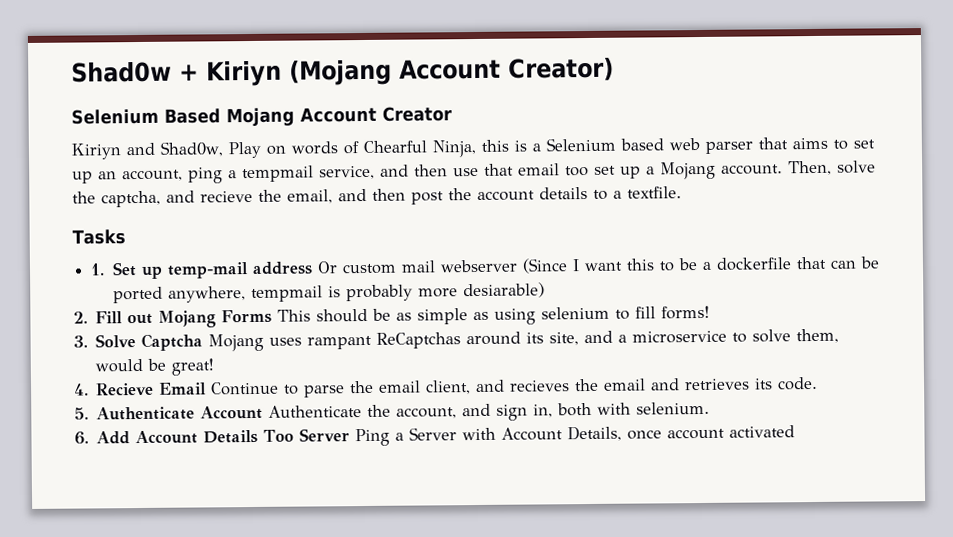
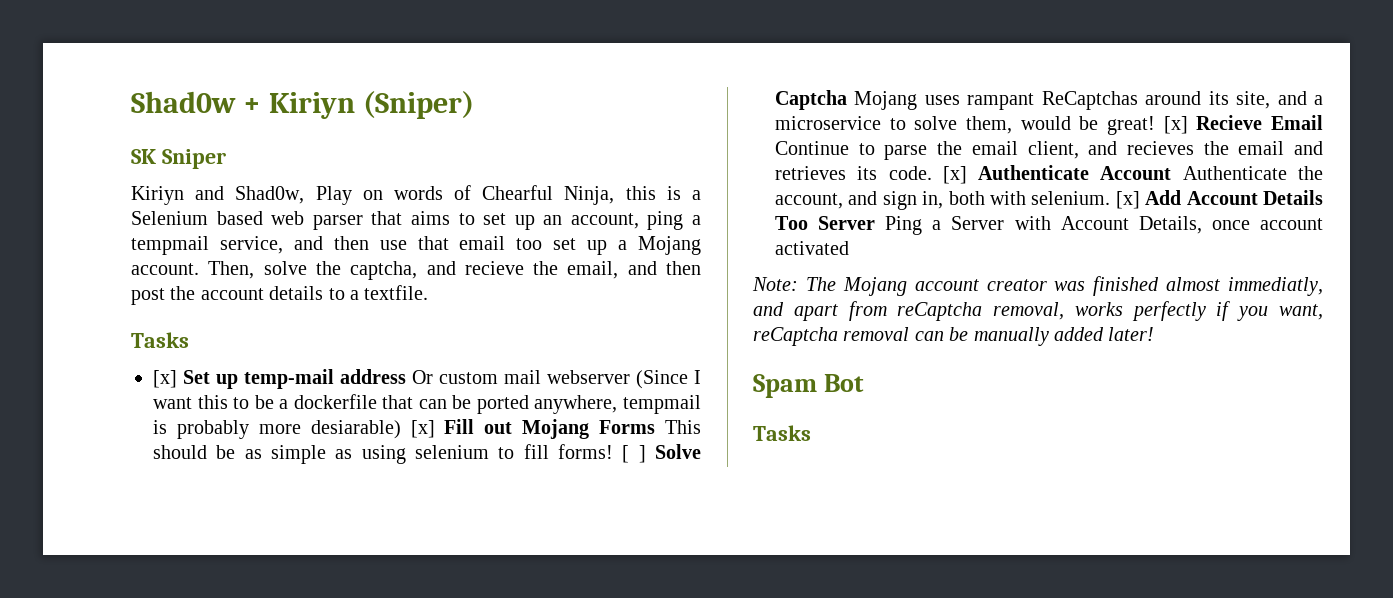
- Shad0w + Kiriyn (Mojang Account Creator)
- Selenium Based Mojang Account Creator
+ Shad0w + Kiriyn (Sniper)
+ SK Sniper
- 1. Set up temp-mail address Or custom mail webserver (Since I want this to be a dockerfile that can be ported anywhere, tempmail is probably more desiarable)
- 2. Fill out Mojang Forms This should be as simple as using selenium to fill forms!
- 3. Solve Captcha Mojang uses rampant ReCaptchas around its site, and a microservice to solve them, would be great!
- 4. Recieve Email Continue to parse the email client, and recieves the email and retrieves its code.
- 5. Authenticate Account Authenticate the account, and sign in, both with selenium.
- 6. Add Account Details Too Server Ping a Server with Account Details, once account activated
+ [x] Set up temp-mail address Or custom mail webserver (Since I want this to be a dockerfile that can be ported anywhere, tempmail is probably more desiarable) [x] Fill out Mojang Forms This should be as simple as using selenium to fill forms! [ ] Solve Captcha Mojang uses rampant ReCaptchas around its site, and a microservice to solve them, would be great! [x] Recieve Email Continue to parse the email client, and recieves the email and retrieves its code. [x] Authenticate Account Authenticate the account, and sign in, both with selenium. [x] Add Account Details Too Server Ping a Server with Account Details, once account activated
+ Note: The Mojang account creator was finished almost immediatly, and apart from reCaptcha removal, works perfectly if you want, reCaptcha removal can be manually added later!
+ Spam Bot
+ Tasks

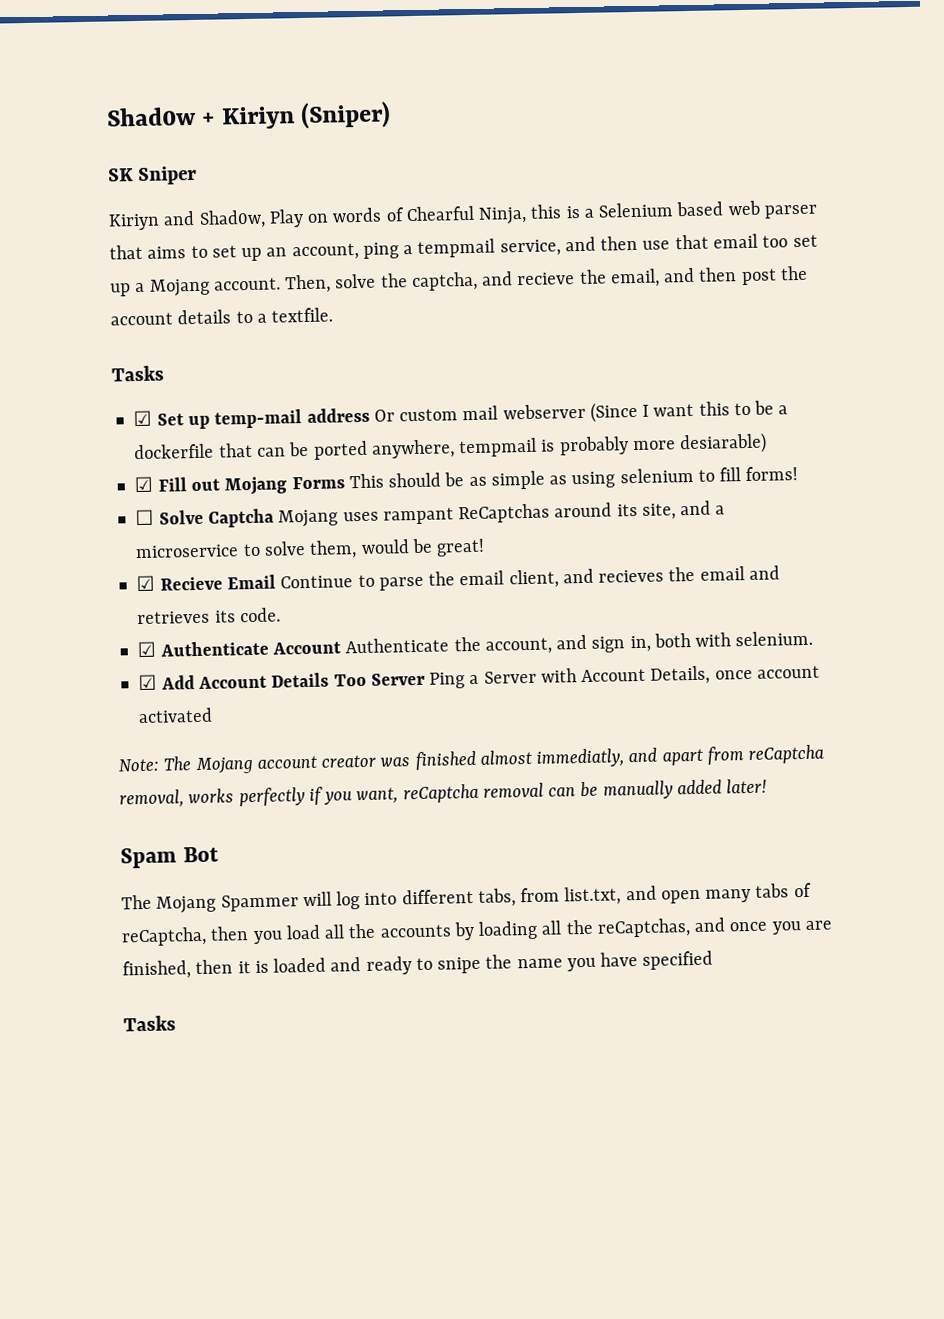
- [x] Set up temp-mail address Or custom mail webserver (Since I want this to be a dockerfile that can be ported anywhere, tempmail is probably more desiarable) [x] Fill out Mojang Forms This should be as simple as using selenium to fill forms! [ ] Solve Captcha Mojang uses rampant ReCaptchas around its site, and a microservice to solve them, would be great! [x] Recieve Email Continue to parse the email client, and recieves the email and retrieves its code. [x] Authenticate Account Authenticate the account, and sign in, both with selenium. [x] Add Account Details Too Server Ping a Server with Account Details, once account activated
+ ☑ Set up temp-mail address Or custom mail webserver (Since I want this to be a dockerfile that can be ported anywhere, tempmail is probably more desiarable)
+ ☑ Fill out Mojang Forms This should be as simple as using selenium to fill forms!
+ ☐ Solve Captcha Mojang uses rampant ReCaptchas around its site, and a microservice to solve them, would be great!
+ ☑ Recieve Email Continue to parse the email client, and recieves the email and retrieves its code.
+ ☑ Authenticate Account Authenticate the account, and sign in, both with selenium.
+ ☑ Add Account Details Too Server Ping a Server with Account Details, once account activated
+ The Mojang Spammer will log into different tabs, from list.txt, and open many tabs of reCaptcha, then you load all the accounts by loading all the reCaptchas, and once you are finished, then it is loaded and ready to snipe the name you have specified

